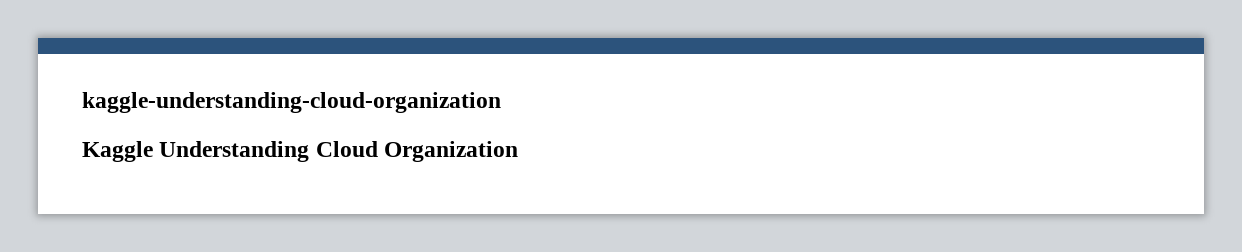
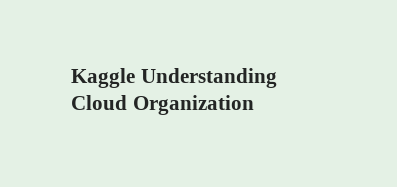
- kaggle-understanding-cloud-organization

